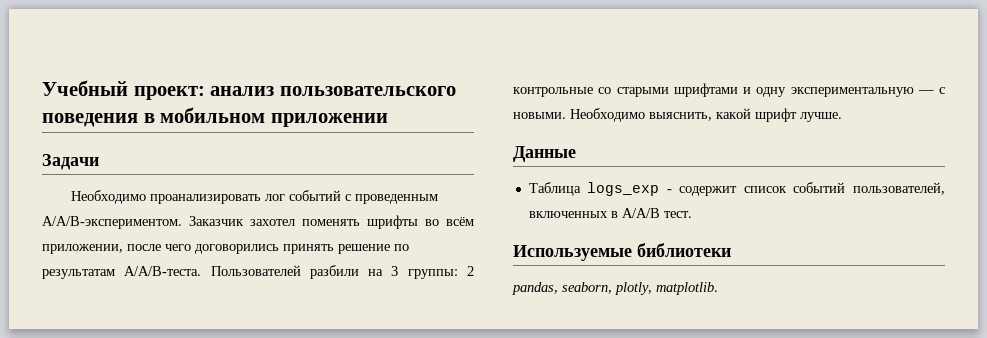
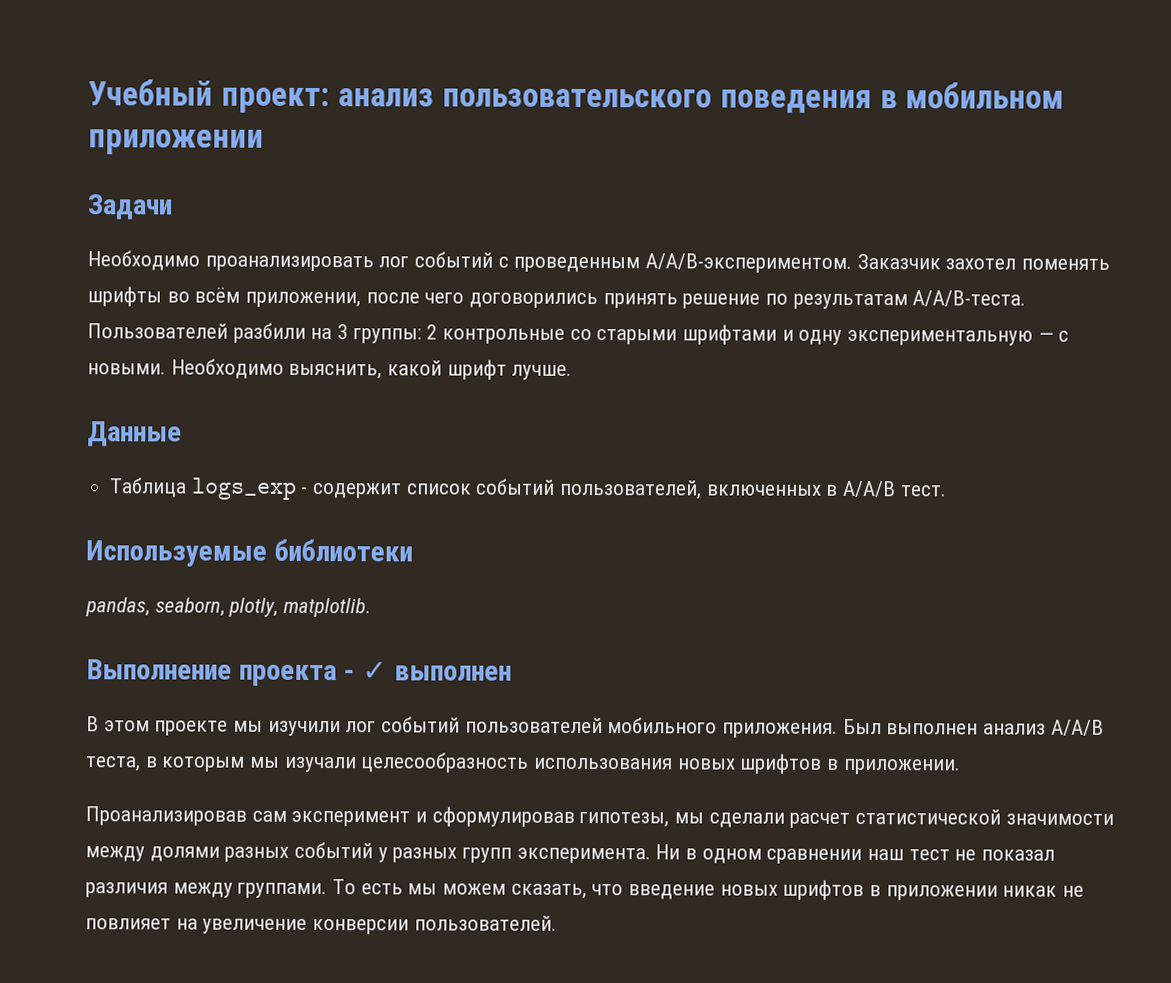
+ Выполнение проекта - ✓ выполнен
+ В этом проекте мы изучили лог событий пользователей мобильного приложения. Был выполнен анализ A/A/B теста, в которым мы изучали целесообразность использования новых шрифтов в приложении.
+ Проанализировав сам эксперимент и сформулировав гипотезы, мы сделали расчет статистической значимости между долями разных событий у разных групп эксперимента. Ни в одном сравнении наш тест не показал различия между группами. То есть мы можем сказать, что введение новых шрифтов в приложении никак не повлияет на увеличение конверсии пользователей.

